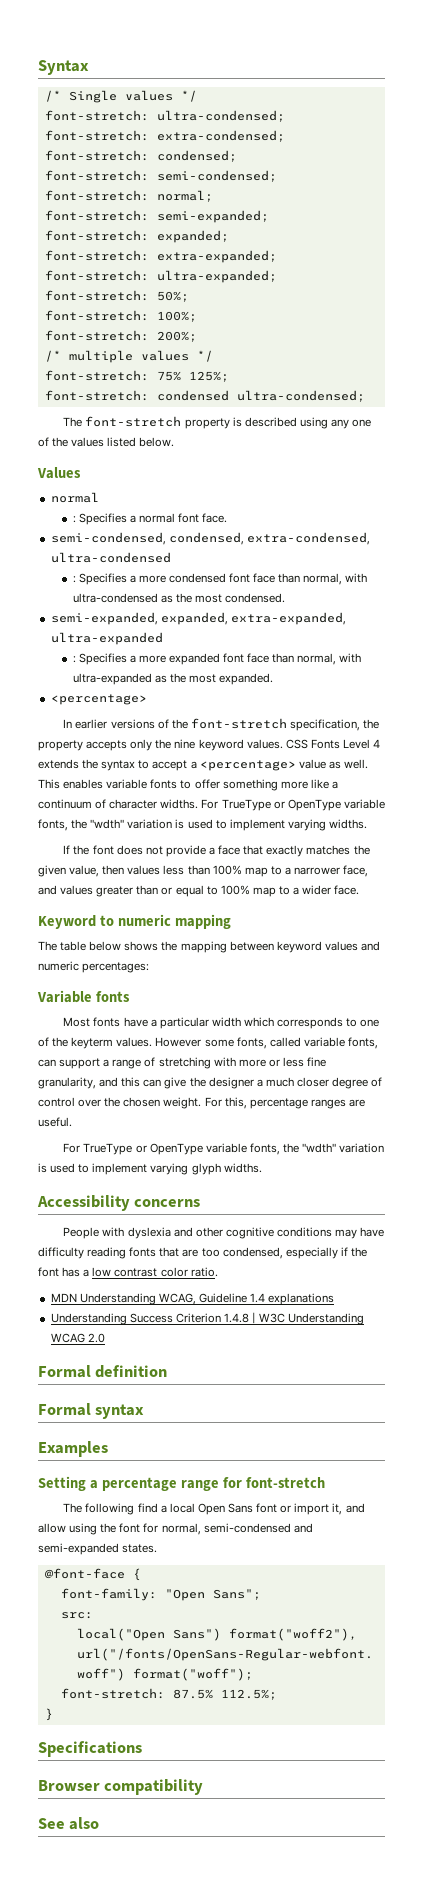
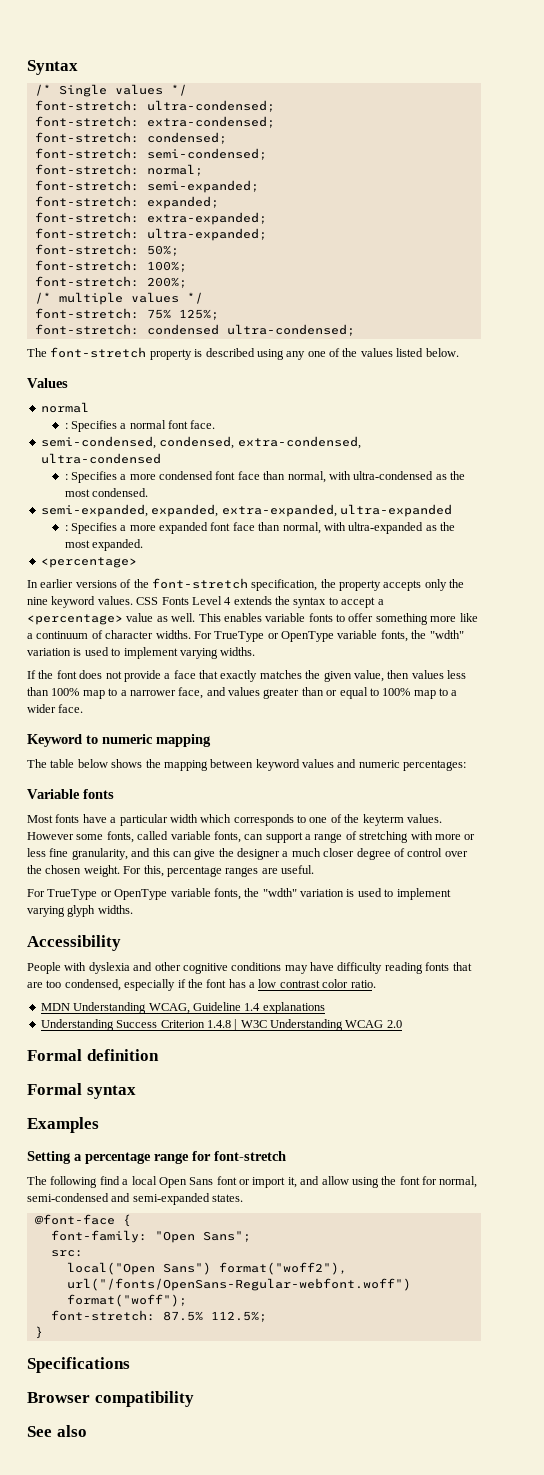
- Accessibility concerns
+ Accessibility

